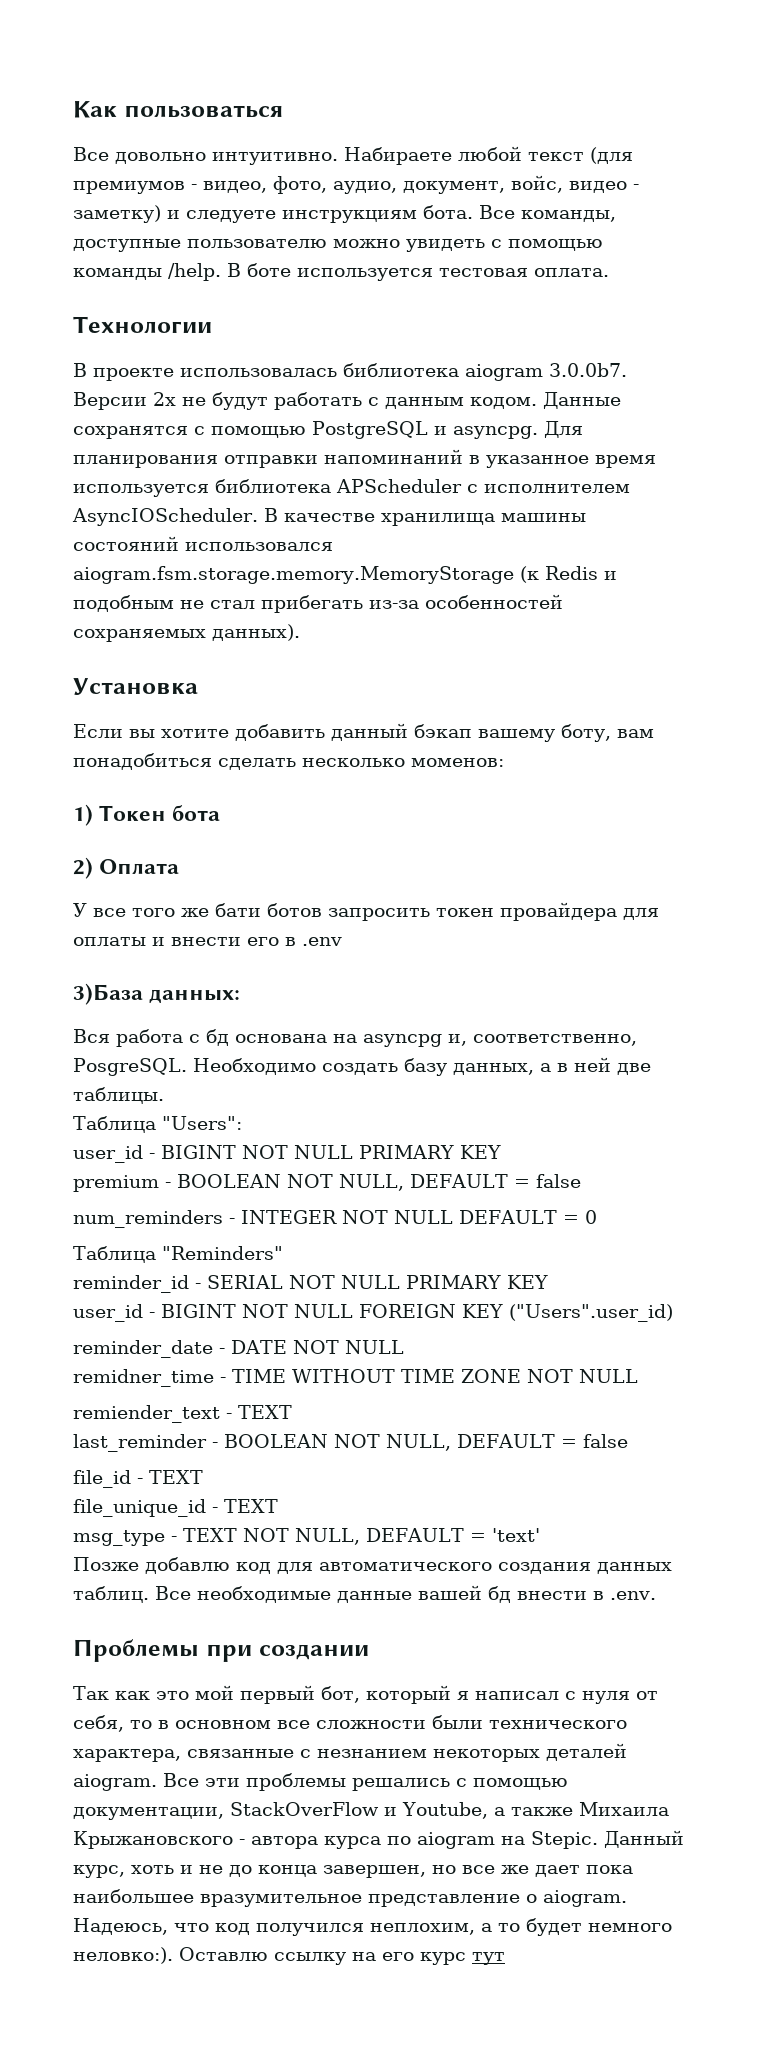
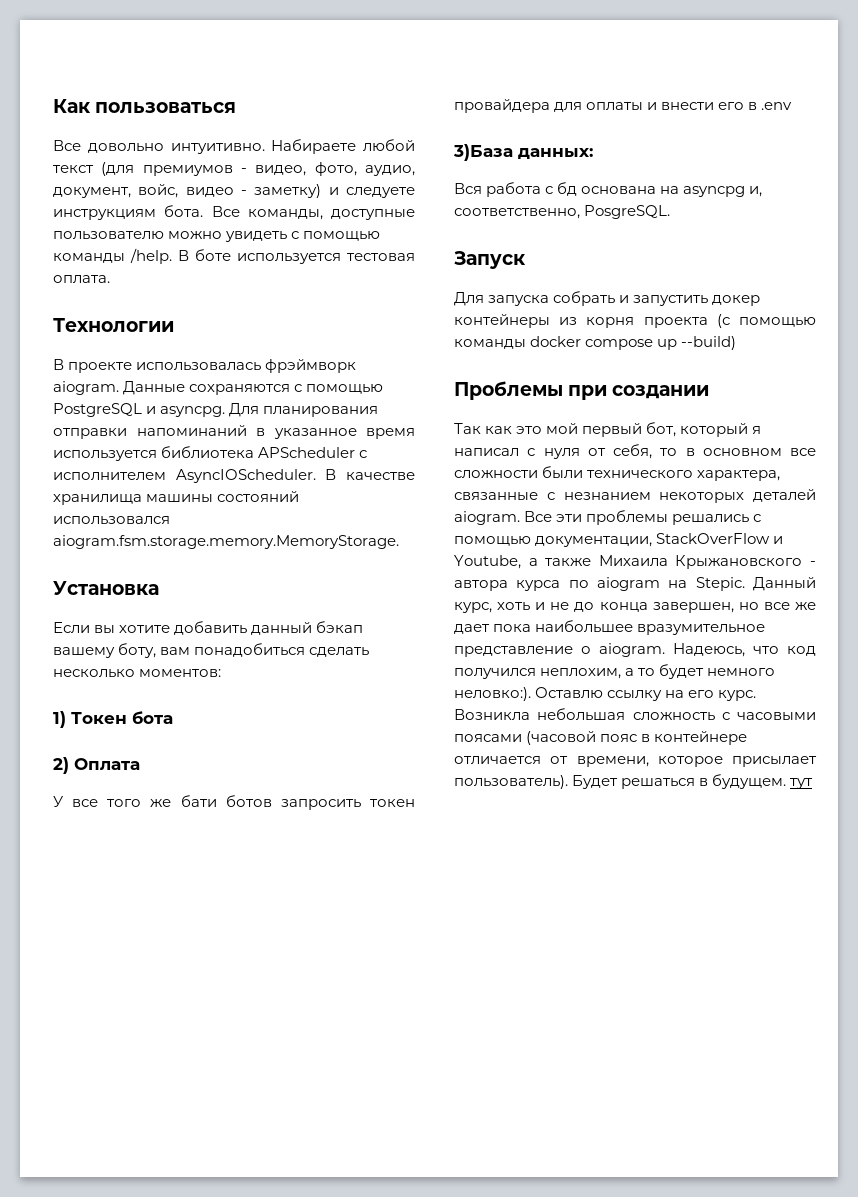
- В проекте использовалась библиотека aiogram 3.0.0b7. Версии 2х не будут работать с данным кодом. Данные сохранятся с помощью PostgreSQL и asyncpg.
+ В проекте использовалась фрэймворк aiogram. Данные сохраняются с помощью PostgreSQL и asyncpg.
- В качестве хранилища машины состояний использовался aiogram.fsm.storage.memory.MemoryStorage (к Redis и подобным не стал прибегать из-за особенностей сохраняемых данных).
+ В качестве хранилища машины состояний использовался aiogram.fsm.storage.memory.MemoryStorage.
- Если вы хотите добавить данный бэкап вашему боту, вам понадобиться сделать несколько моменов:
+ Если вы хотите добавить данный бэкап вашему боту, вам понадобиться сделать несколько моментов:
- Вся работа с бд основана на asyncpg и, соответственно, PosgreSQL. Необходимо создать базу данных, а в ней две таблицы.
- Таблица "Users":
- user_id - BIGINT NOT NULL PRIMARY KEY
- premium - BOOLEAN NOT NULL, DEFAULT = false
- num_reminders - INTEGER NOT NULL DEFAULT = 0
- Таблица "Reminders"
- reminder_id - SERIAL NOT NULL PRIMARY KEY
- user_id - BIGINT NOT NULL FOREIGN KEY ("Users".user_id)
- reminder_date - DATE NOT NULL
- remidner_time - TIME WITHOUT TIME ZONE NOT NULL
- remiender_text - TEXT
- last_reminder - BOOLEAN NOT NULL, DEFAULT = false
- file_id - TEXT
- file_unique_id - TEXT
- msg_type - TEXT NOT NULL, DEFAULT = 'text'
- Позже добавлю код для автоматического создания данных таблиц. Все необходимые данные вашей бд внести в .env.
+ Вся работа с бд основана на asyncpg и, соответственно, PosgreSQL.
+ Запуск
+ Для запуска собрать и запустить докер контейнеры из корня проекта (с помощью команды docker compose up --build)
- Оставлю ссылку на его курс тут
+ Оставлю ссылку на его курс. Возникла небольшая сложность с часовыми поясами (часовой пояс в контейнере отличается от времени, которое присылает пользователь). Будет решаться в будущем. тут

